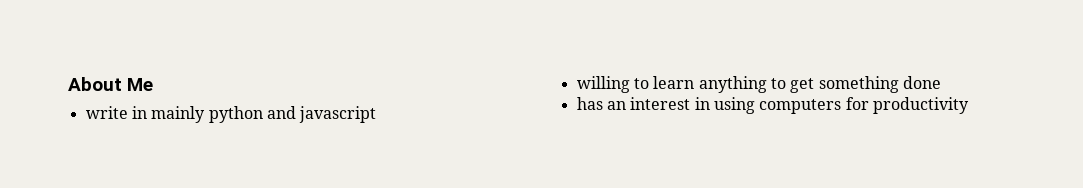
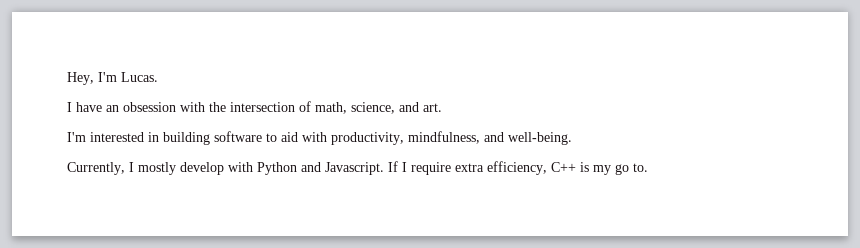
- About Me
- write in mainly python and javascript
- willing to learn anything to get something done
- has an interest in using computers for productivity
+ Hey, I'm Lucas.
+ I have an obsession with the intersection of math, science, and art.
+ I'm interested in building software to aid with productivity, mindfulness, and well-being.
+ Currently, I mostly develop with Python and Javascript. If I require extra efficiency, C++ is my go to.

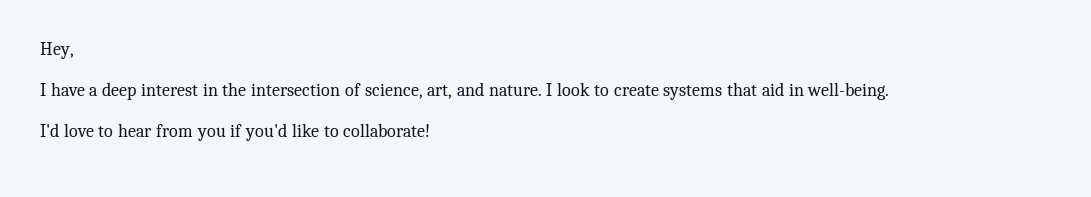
- Hey, I'm Lucas.
+ Hey,
- I have an obsession with the intersection of math, science, and art.
- I'm interested in building software to aid with productivity, mindfulness, and well-being.
- Currently, I mostly develop with Python and Javascript. If I require extra efficiency, C++ is my go to.
+ I have a deep interest in the intersection of science, art, and nature. I look to create systems that aid in well-being.
+ I'd love to hear from you if you'd like to collaborate!

